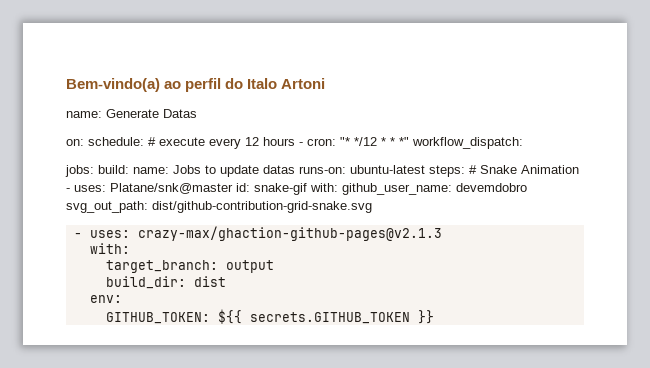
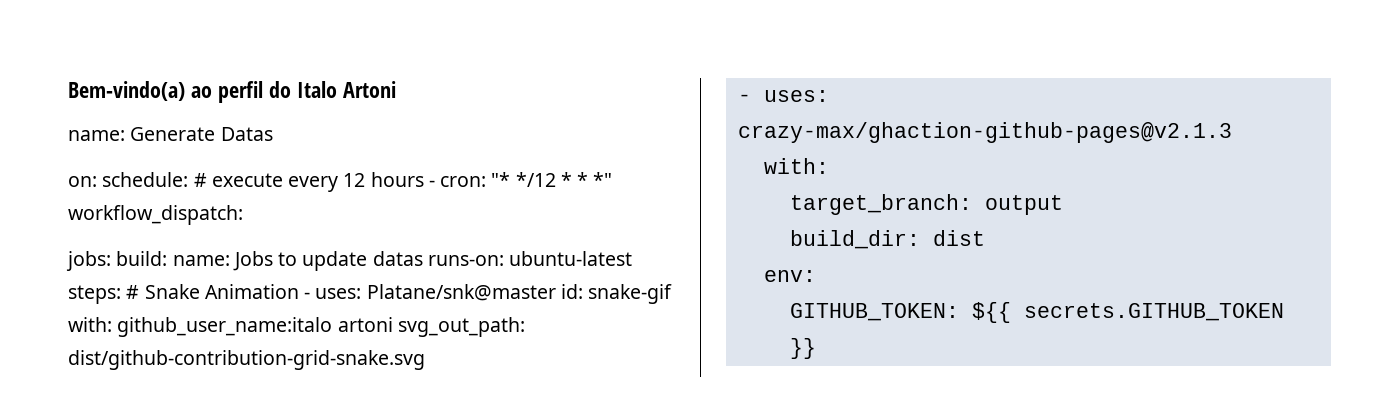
- jobs: build: name: Jobs to update datas runs-on: ubuntu-latest steps: # Snake Animation - uses: Platane/snk@master id: snake-gif with: github_user_name: devemdobro svg_out_path: dist/github-contribution-grid-snake.svg
+ jobs: build: name: Jobs to update datas runs-on: ubuntu-latest steps: # Snake Animation - uses: Platane/snk@master id: snake-gif with: github_user_name:italo artoni svg_out_path: dist/github-contribution-grid-snake.svg

